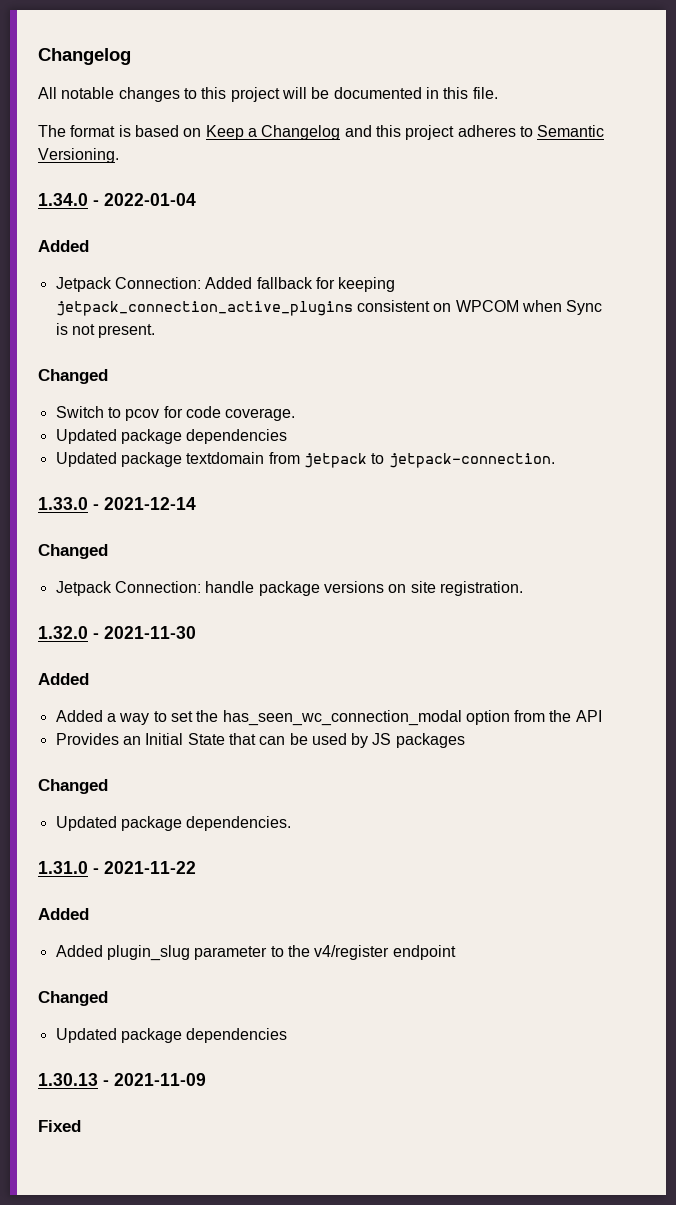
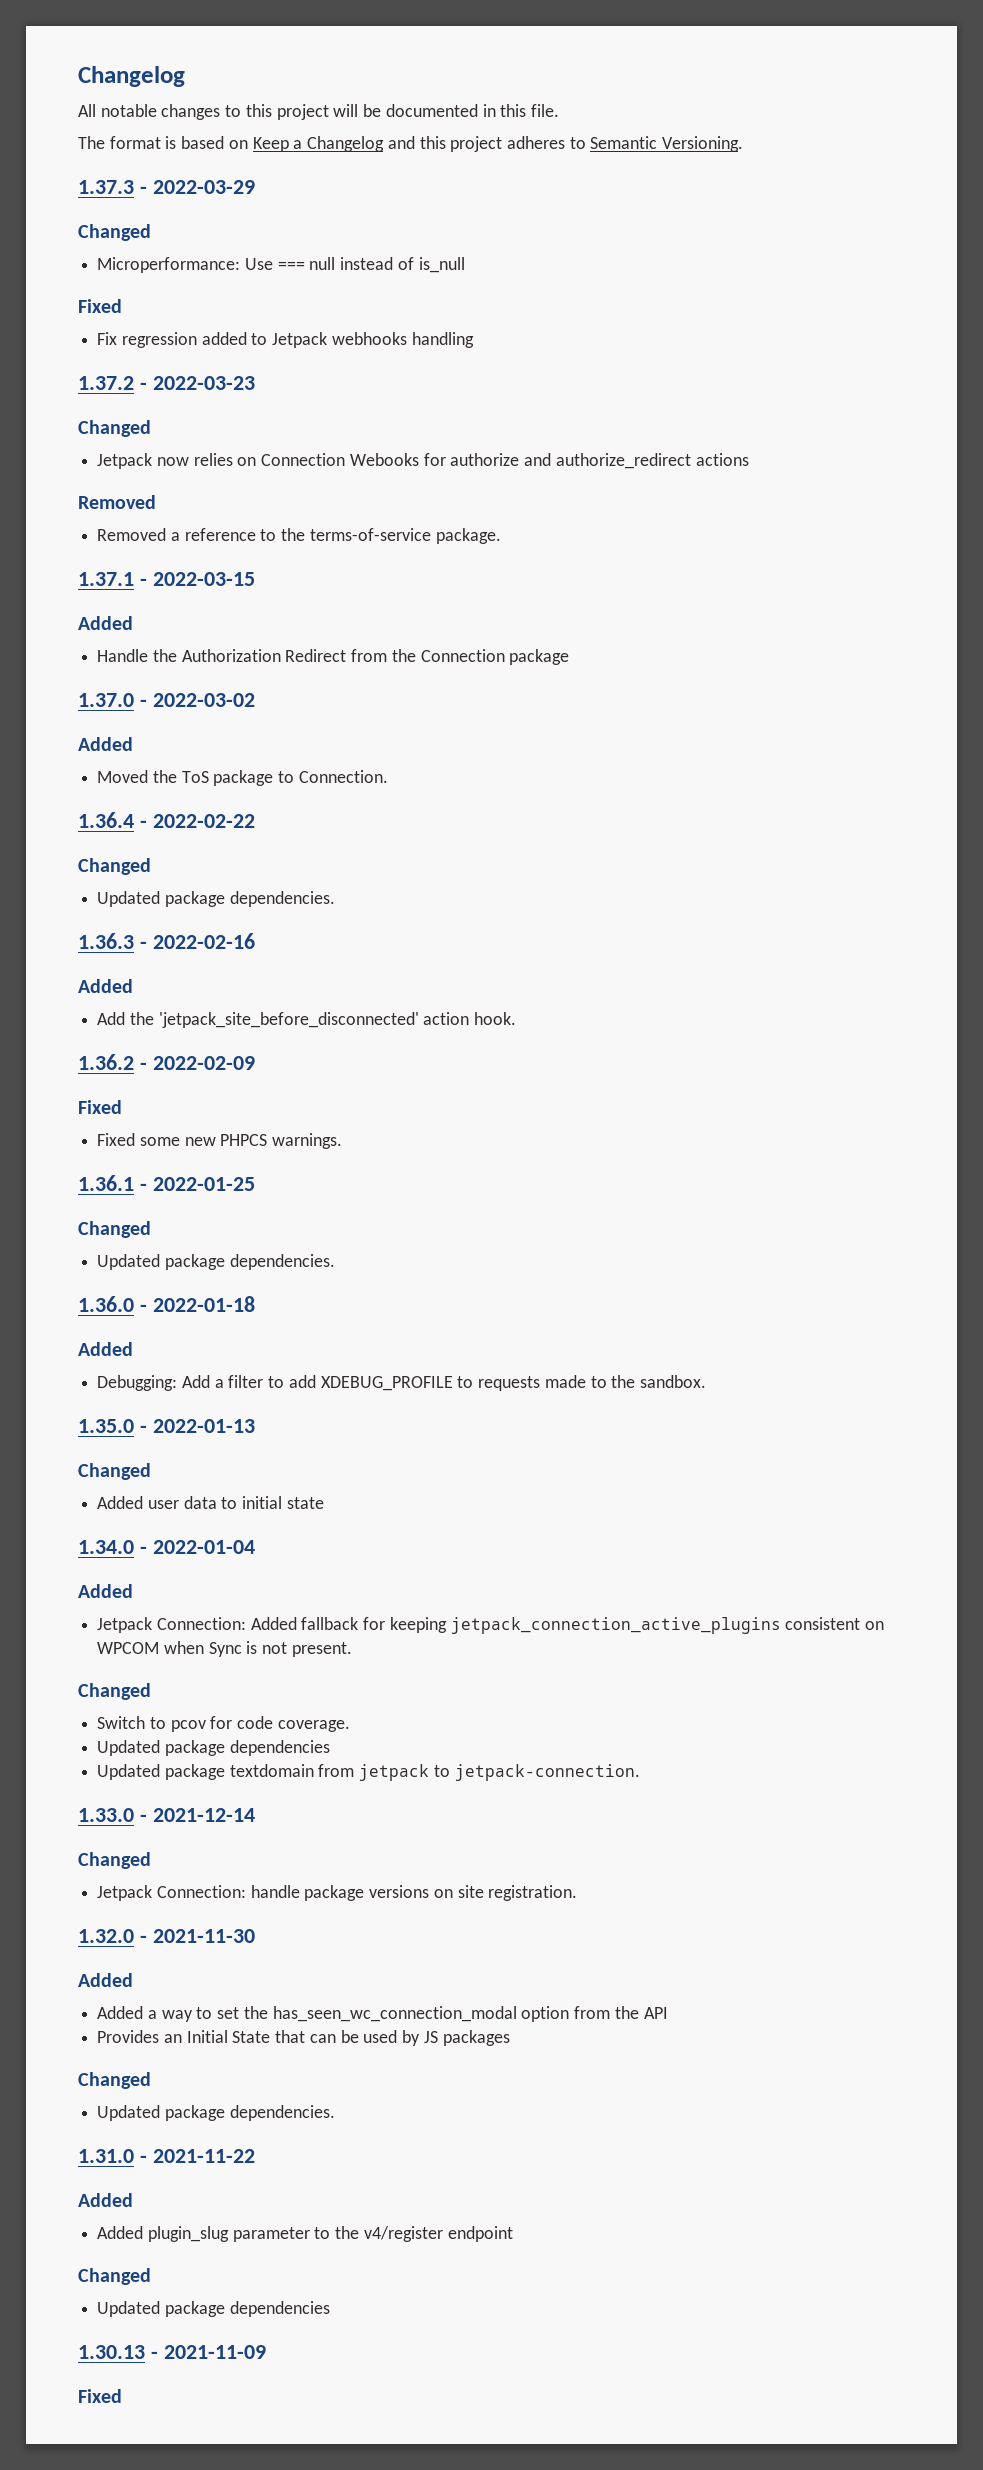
+ 1.37.3 - 2022-03-29
+ Changed
+ Microperformance: Use === null instead of is_null
+ Fixed
+ Fix regression added to Jetpack webhooks handling
+ 1.37.2 - 2022-03-23
+ Changed
+ Jetpack now relies on Connection Webooks for authorize and authorize_redirect actions
+ Removed
+ Removed a reference to the terms-of-service package.
+ 1.37.1 - 2022-03-15
+ Added
+ Handle the Authorization Redirect from the Connection package
+ 1.37.0 - 2022-03-02
+ Added
+ Moved the ToS package to Connection.
+ 1.36.4 - 2022-02-22
+ Changed
+ Updated package dependencies.
+ 1.36.3 - 2022-02-16
+ Added
+ Add the 'jetpack_site_before_disconnected' action hook.
+ 1.36.2 - 2022-02-09
+ Fixed
+ Fixed some new PHPCS warnings.
+ 1.36.1 - 2022-01-25
+ Changed
+ Updated package dependencies.
+ 1.36.0 - 2022-01-18
+ Added
+ Debugging: Add a filter to add XDEBUG_PROFILE to requests made to the sandbox.
+ 1.35.0 - 2022-01-13
+ Changed
+ Added user data to initial state

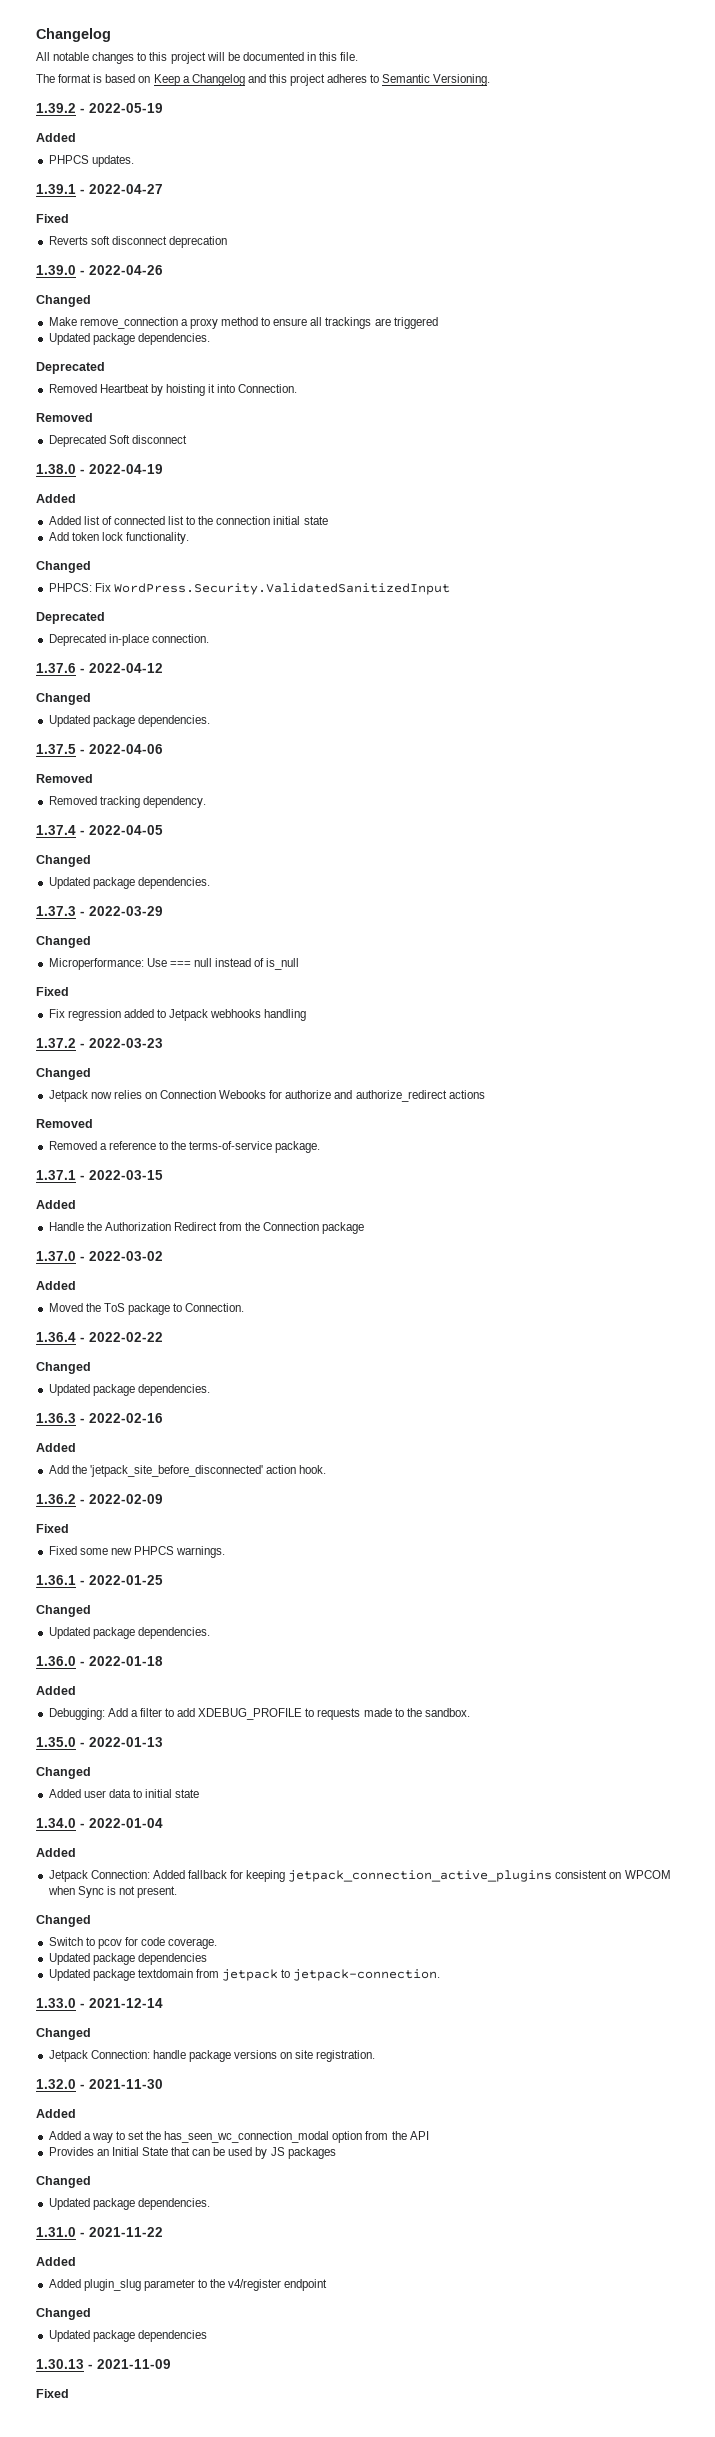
+ 1.39.2 - 2022-05-19
+ Added
+ PHPCS updates.
+ 1.39.1 - 2022-04-27
+ Fixed
+ Reverts soft disconnect deprecation
+ 1.39.0 - 2022-04-26
+ Changed
+ Make remove_connection a proxy method to ensure all trackings are triggered
+ Updated package dependencies.
+ Deprecated
+ Removed Heartbeat by hoisting it into Connection.
+ Removed
+ Deprecated Soft disconnect
+ 1.38.0 - 2022-04-19
+ Added
+ Added list of connected list to the connection initial state
+ Add token lock functionality.
+ Changed
+ PHPCS: Fix WordPress.Security.ValidatedSanitizedInput
+ Deprecated
+ Deprecated in-place connection.
+ 1.37.6 - 2022-04-12
+ Changed
+ Updated package dependencies.
+ 1.37.5 - 2022-04-06
+ Removed
+ Removed tracking dependency.
+ 1.37.4 - 2022-04-05
+ Changed
+ Updated package dependencies.

